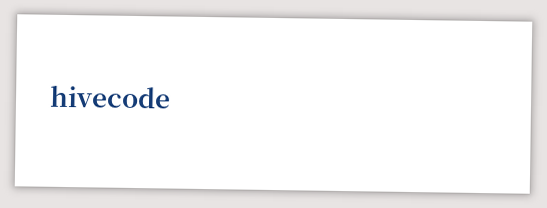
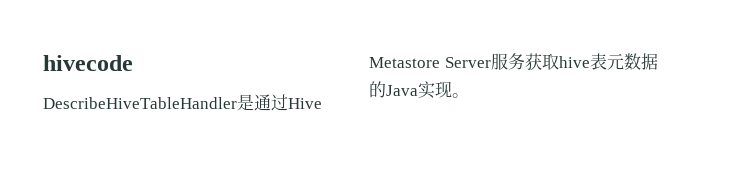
+ DescribeHiveTableHandler是通过Hive Metastore Server服务获取hive表元数据的Java实现。

